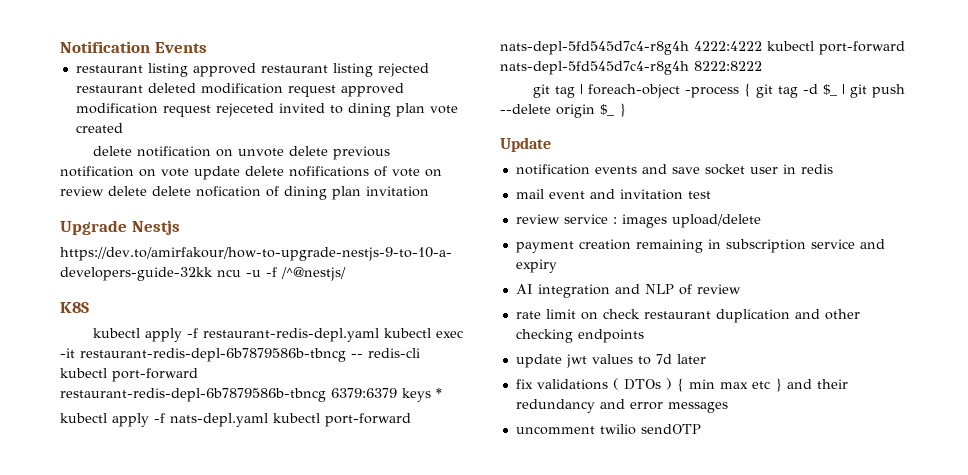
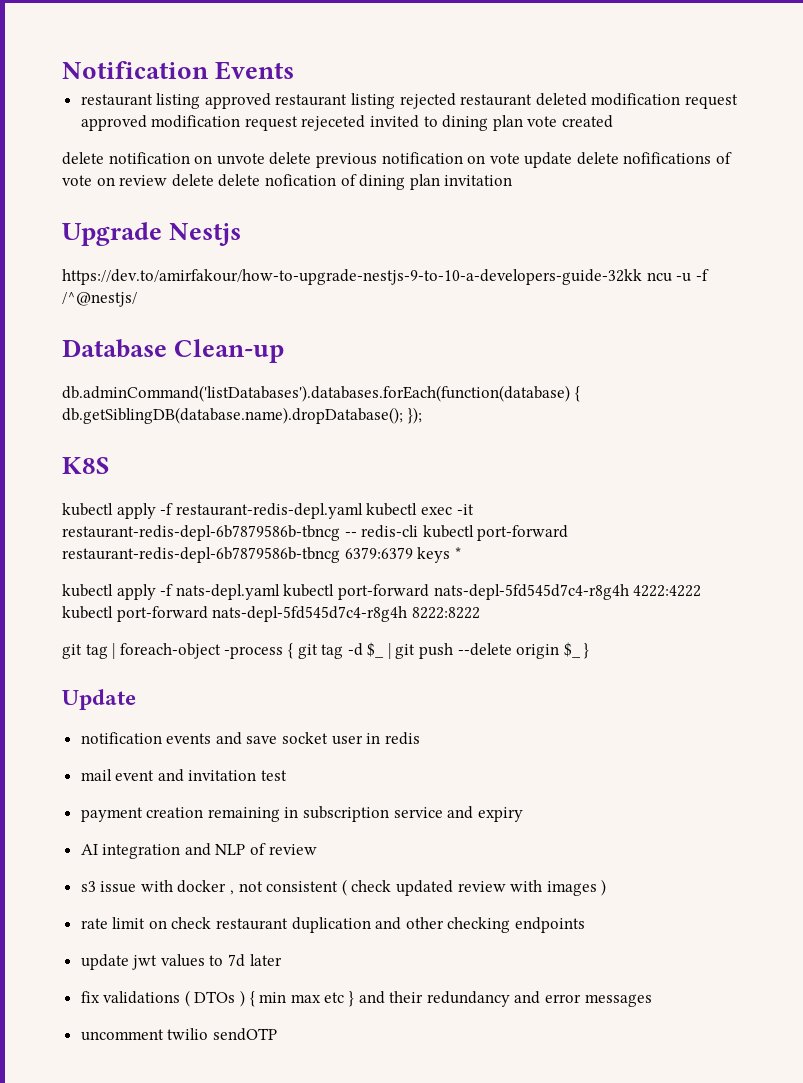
+ Database Clean-up
+ db.adminCommand('listDatabases').databases.forEach(function(database) { db.getSiblingDB(database.name).dropDatabase(); });
- review service : images upload/delete
+ s3 issue with docker , not consistent ( check updated review with images )

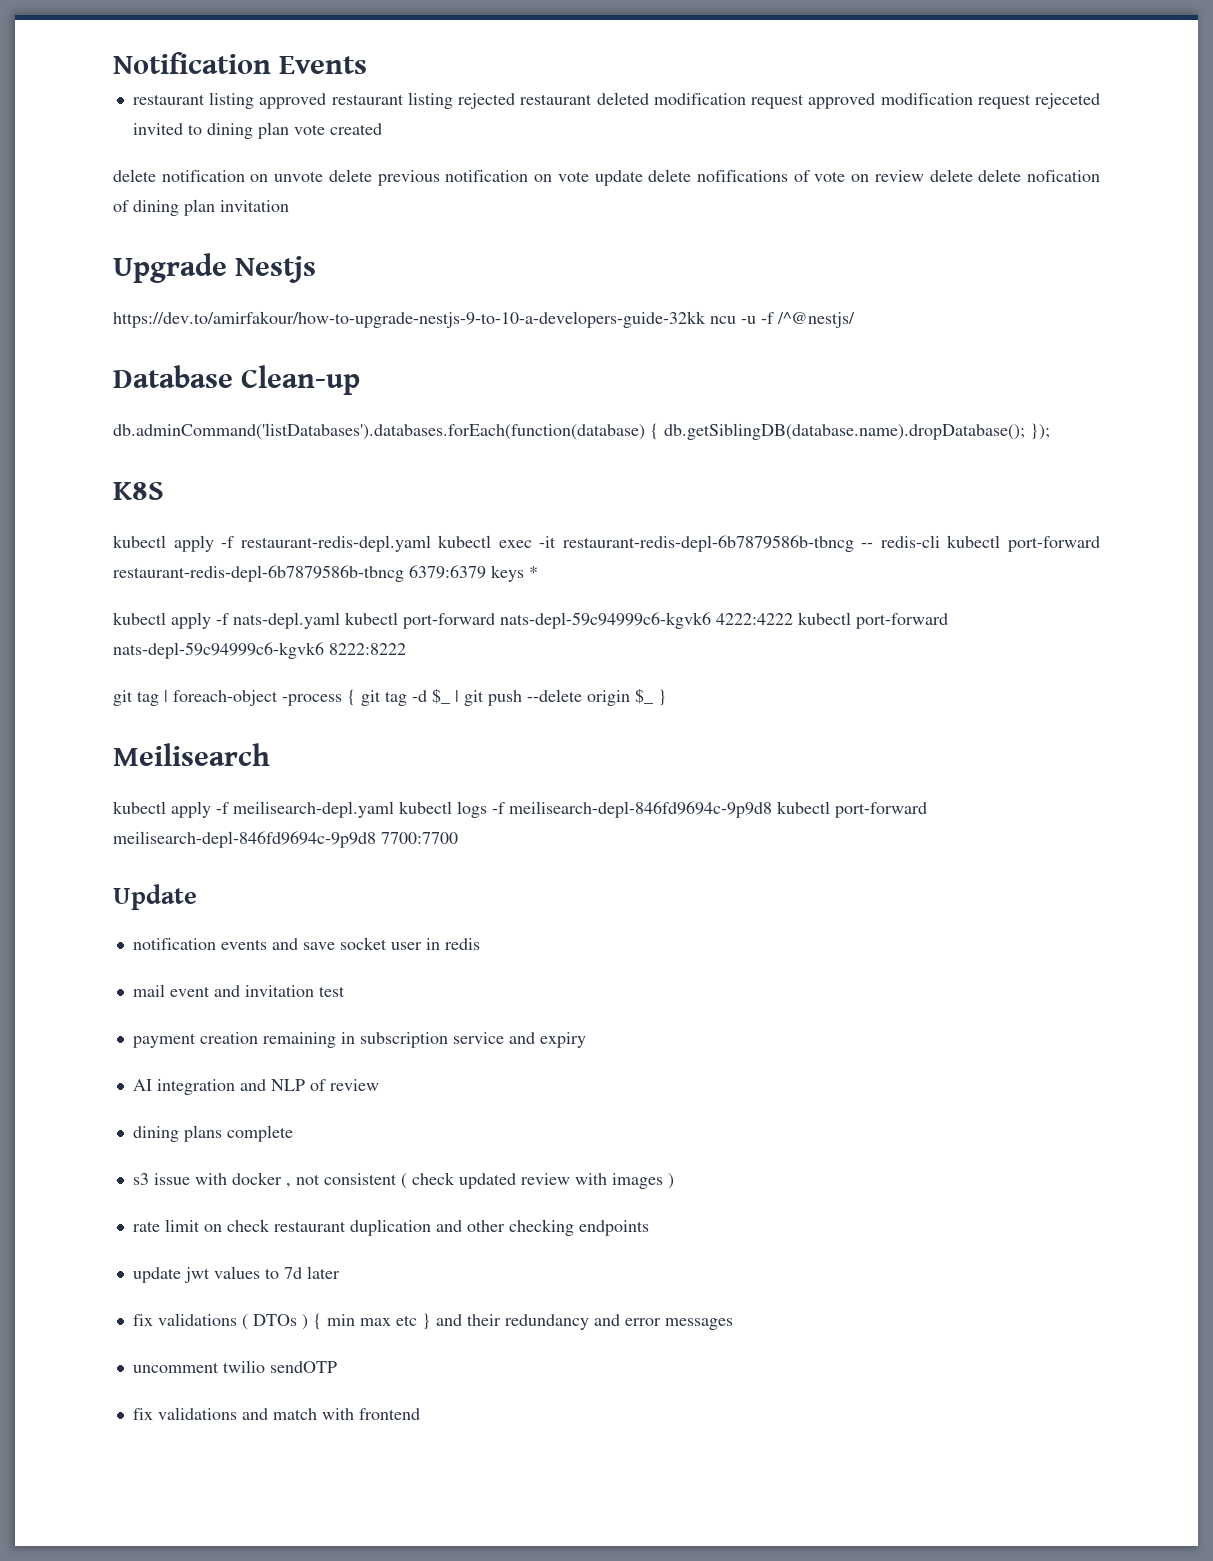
- kubectl apply -f nats-depl.yaml kubectl port-forward nats-depl-5fd545d7c4-r8g4h 4222:4222 kubectl port-forward nats-depl-5fd545d7c4-r8g4h 8222:8222
+ kubectl apply -f nats-depl.yaml kubectl port-forward nats-depl-59c94999c6-kgvk6 4222:4222 kubectl port-forward nats-depl-59c94999c6-kgvk6 8222:8222
+ Meilisearch
+ kubectl apply -f meilisearch-depl.yaml kubectl logs -f meilisearch-depl-846fd9694c-9p9d8 kubectl port-forward meilisearch-depl-846fd9694c-9p9d8 7700:7700
+ dining plans complete
+ fix validations and match with frontend

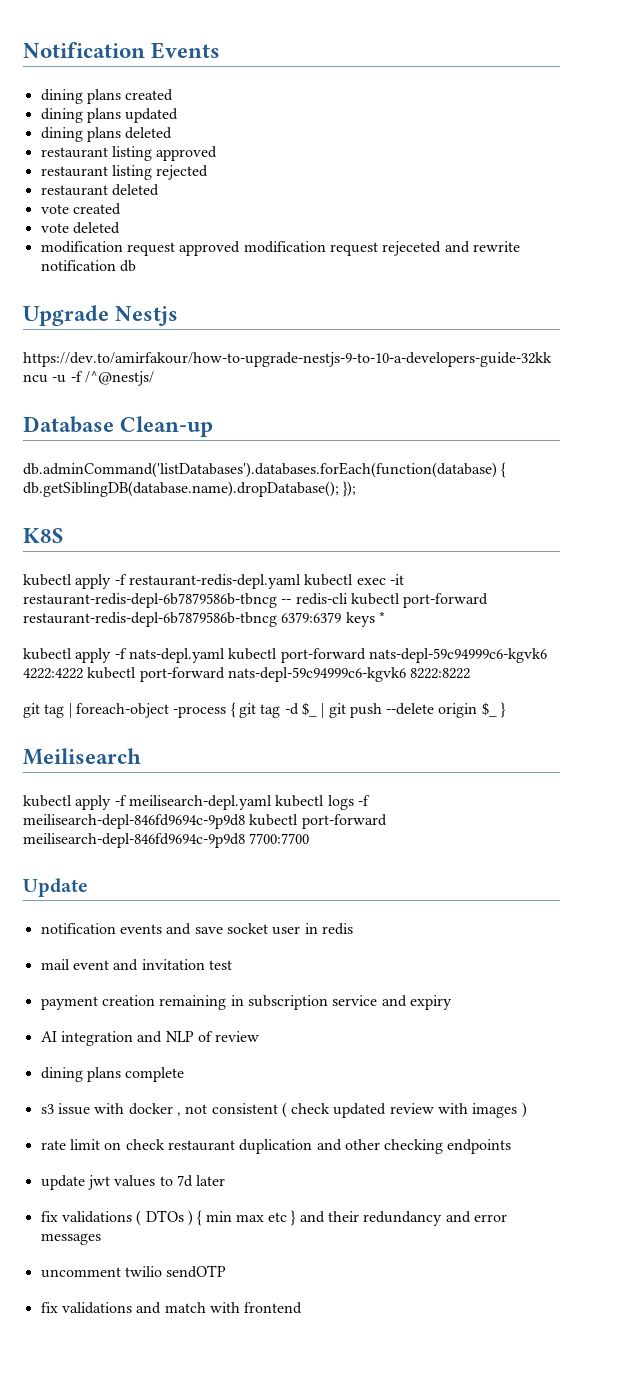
+ dining plans created
+ dining plans updated
+ dining plans deleted
- restaurant listing approved restaurant listing rejected restaurant deleted modification request approved modification request rejeceted invited to dining plan vote created
- delete notification on unvote delete previous notification on vote update delete nofifications of vote on review delete delete nofication of dining plan invitation
+ restaurant listing approved
+ restaurant listing rejected
+ restaurant deleted
+ vote created
+ vote deleted
+ modification request approved modification request rejeceted and rewrite notification db

